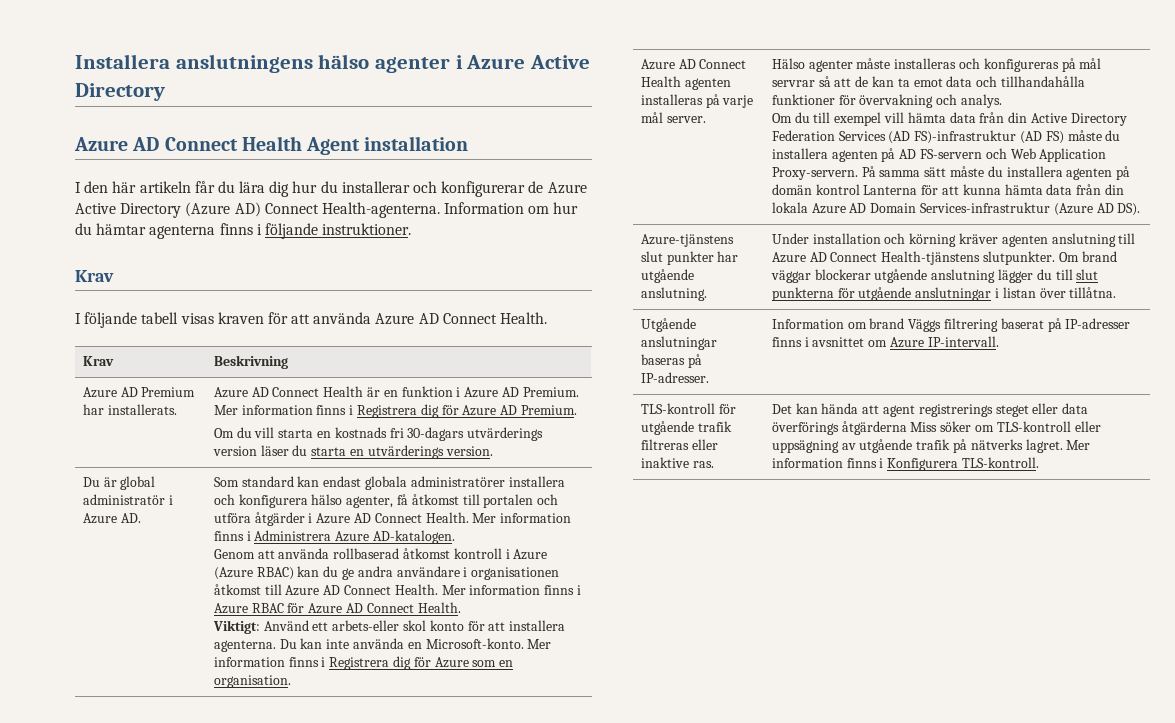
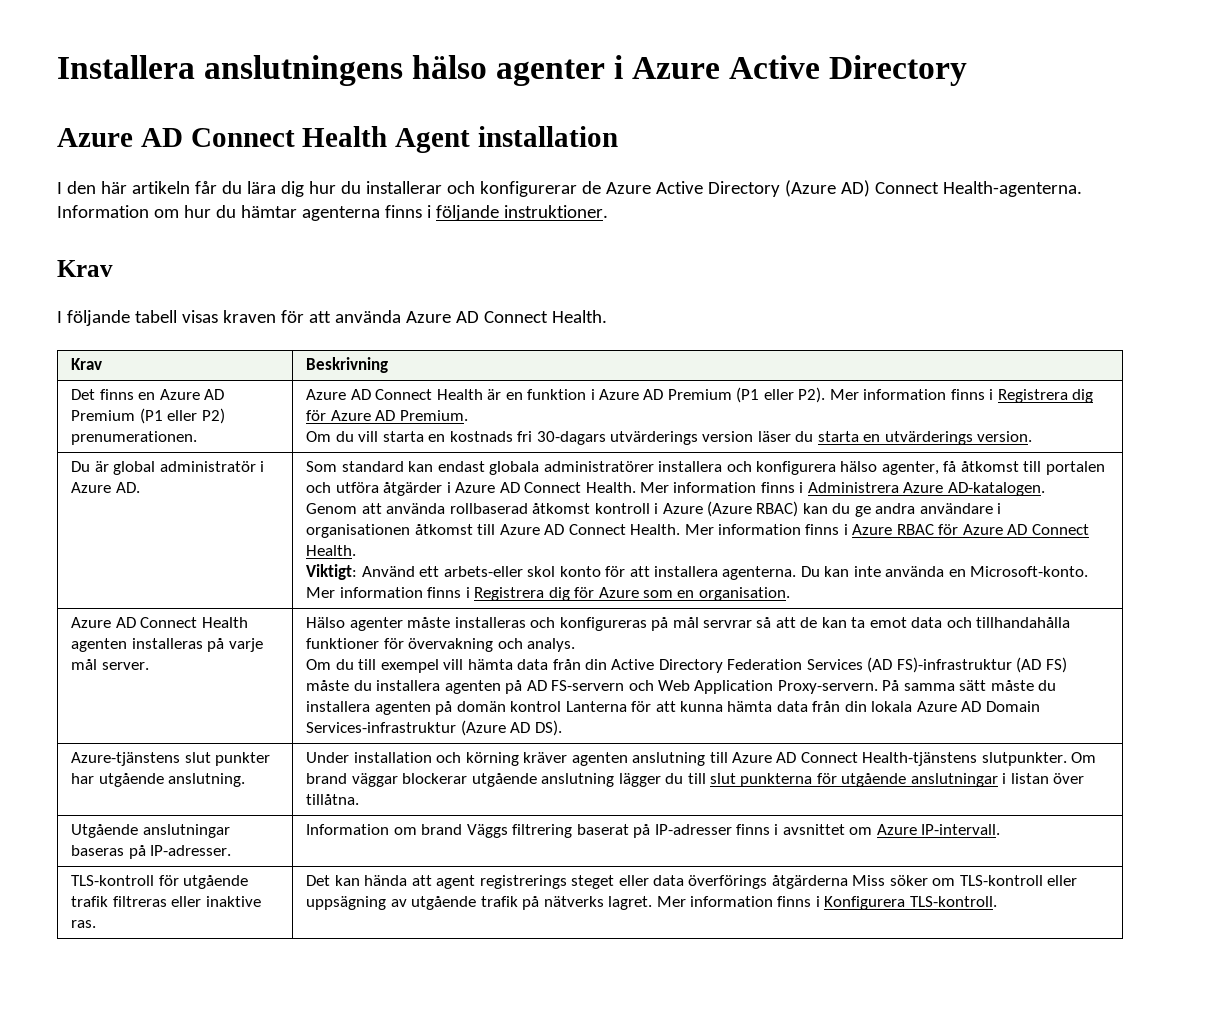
- Azure AD Premium har installerats.
+ Det finns en Azure AD Premium (P1 eller P2) prenumerationen.
- Azure AD Connect Health är en funktion i Azure AD Premium. Mer information finns i Registrera dig för Azure AD Premium.
+ Azure AD Connect Health är en funktion i Azure AD Premium (P1 eller P2). Mer information finns i Registrera dig för Azure AD Premium.

